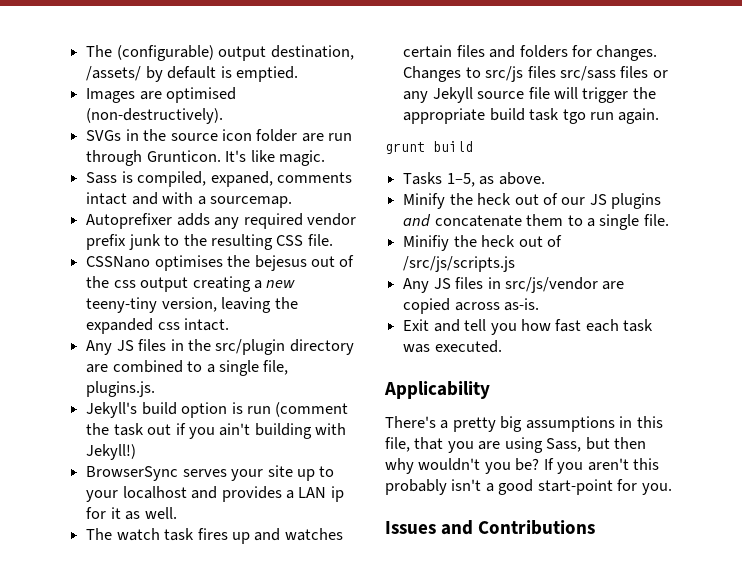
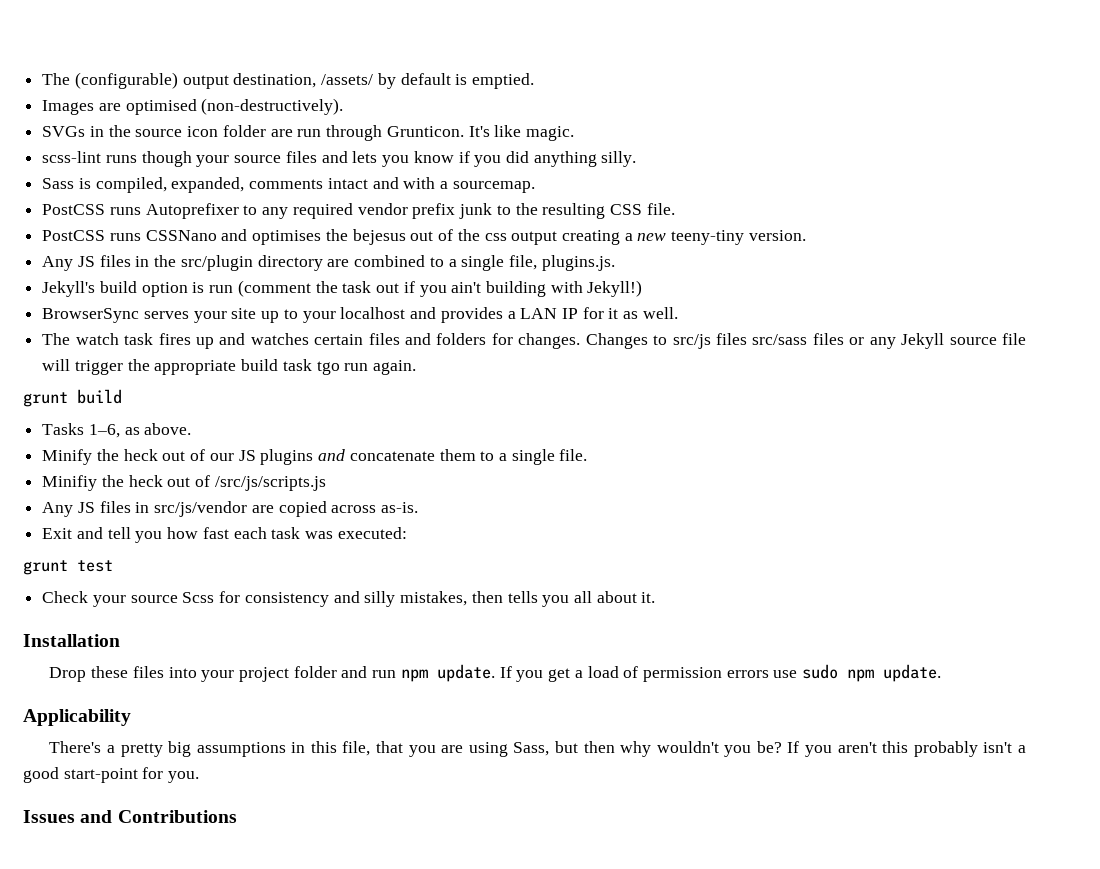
+ scss-lint runs though your source files and lets you know if you did anything silly.
- Sass is compiled, expaned, comments intact and with a sourcemap.
+ Sass is compiled, expanded, comments intact and with a sourcemap.
- Autoprefixer adds any required vendor prefix junk to the resulting CSS file.
+ PostCSS runs Autoprefixer to any required vendor prefix junk to the resulting CSS file.
- CSSNano optimises the bejesus out of the css output creating a new teeny-tiny version, leaving the expanded css intact.
+ PostCSS runs CSSNano and optimises the bejesus out of the css output creating a new teeny-tiny version.
- BrowserSync serves your site up to your localhost and provides a LAN ip for it as well.
+ BrowserSync serves your site up to your localhost and provides a LAN IP for it as well.
- Tasks 1–5, as above.
+ Tasks 1–6, as above.
- Exit and tell you how fast each task was executed.
+ Exit and tell you how fast each task was executed:
+ grunt test
+ Check your source Scss for consistency and silly mistakes, then tells you all about it.
+ Installation
+ Drop these files into your project folder and run npm update. If you get a load of permission errors use sudo npm update.

